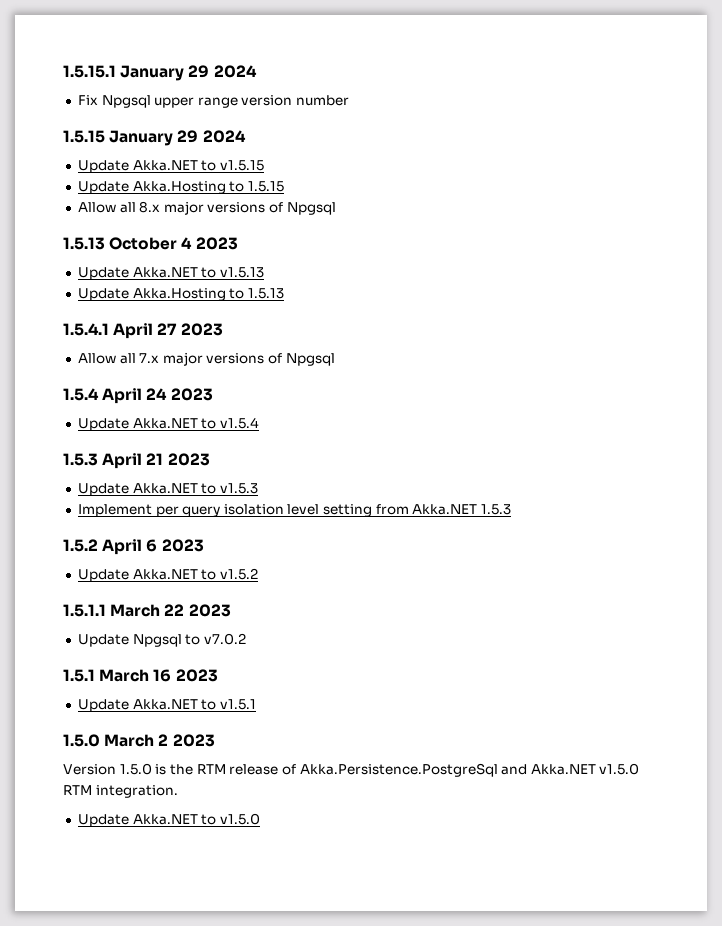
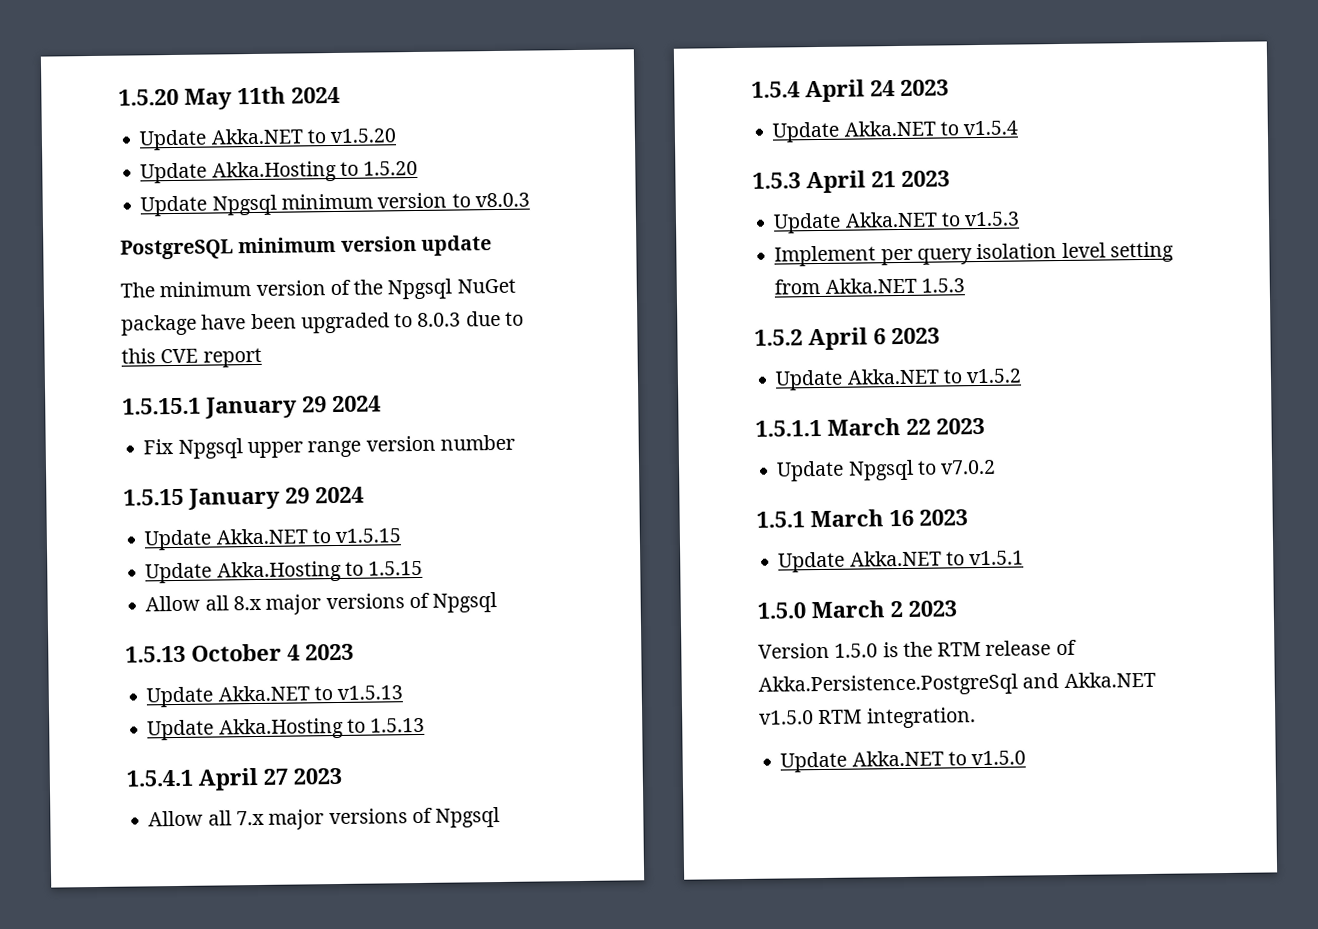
+ 1.5.20 May 11th 2024
+ Update Akka.NET to v1.5.20
+ Update Akka.Hosting to 1.5.20
+ Update Npgsql minimum version to v8.0.3
+ PostgreSQL minimum version update
+ The minimum version of the Npgsql NuGet package have been upgraded to 8.0.3 due to this CVE report

